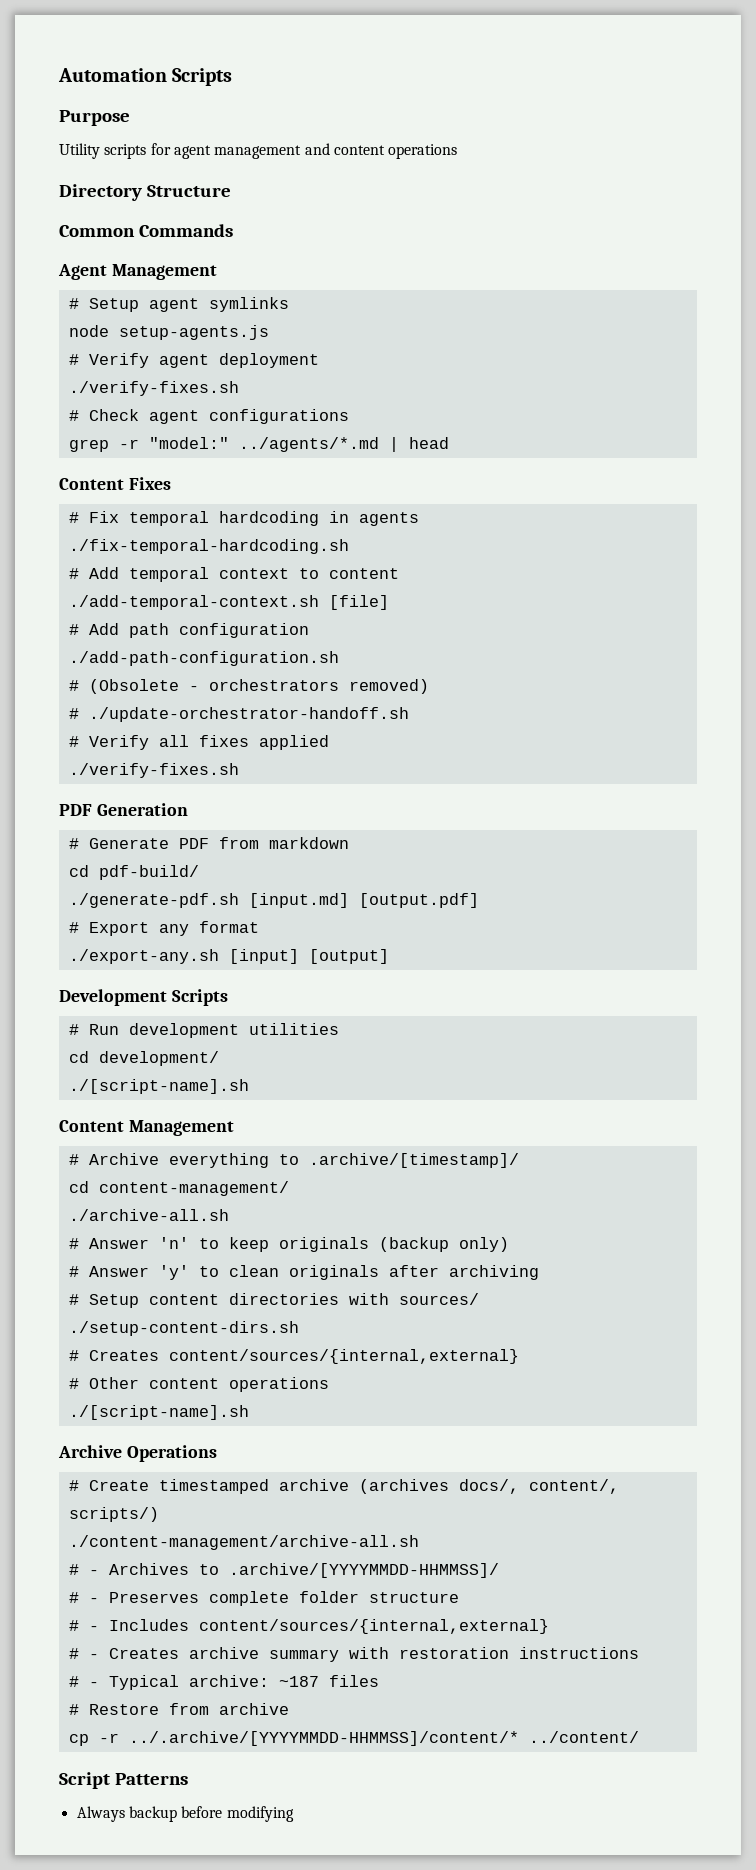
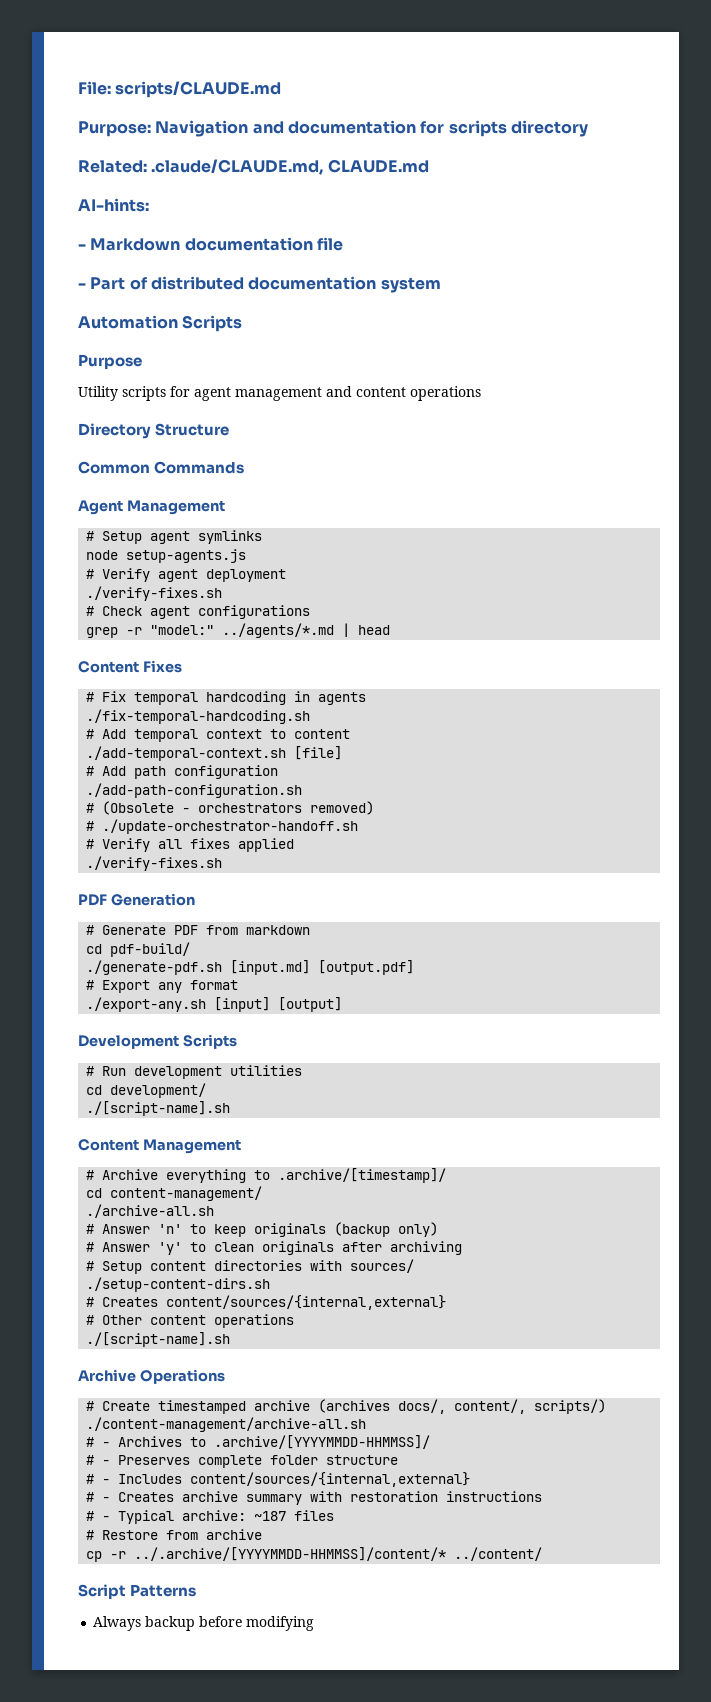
+ File: scripts/CLAUDE.md
+ Purpose: Navigation and documentation for scripts directory
+ Related: .claude/CLAUDE.md, CLAUDE.md
+ AI-hints:
+ - Markdown documentation file
+ - Part of distributed documentation system

